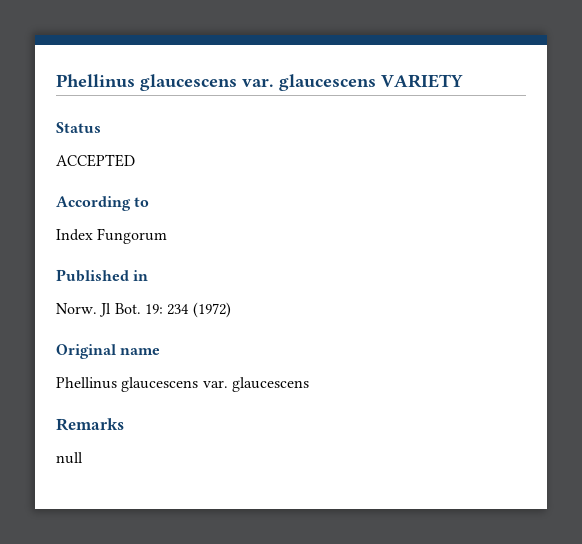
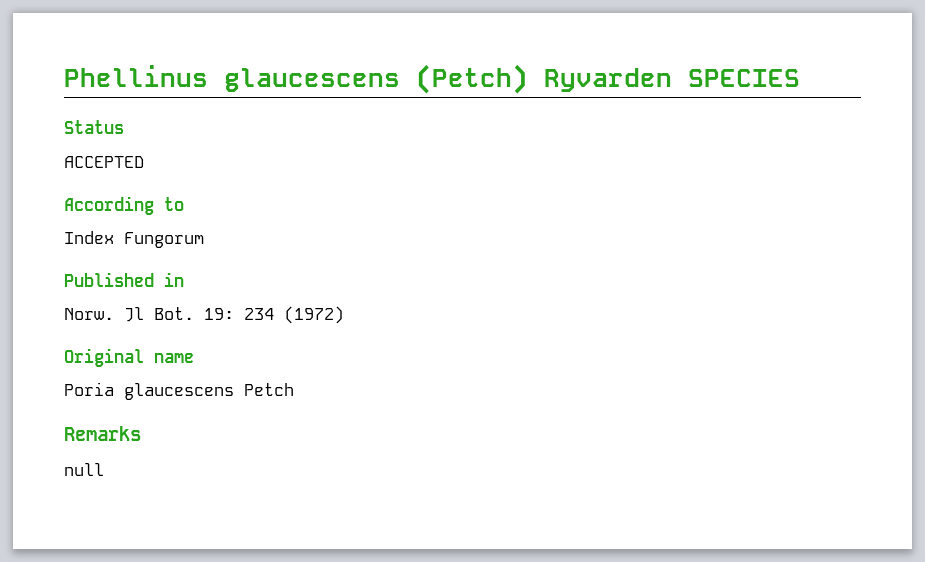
- Phellinus glaucescens var. glaucescens VARIETY
+ Phellinus glaucescens (Petch) Ryvarden SPECIES
  Original name
- Phellinus glaucescens var. glaucescens
+ Poria glaucescens Petch

